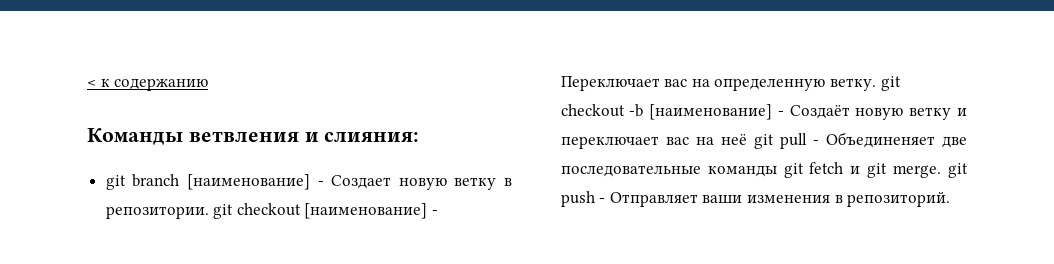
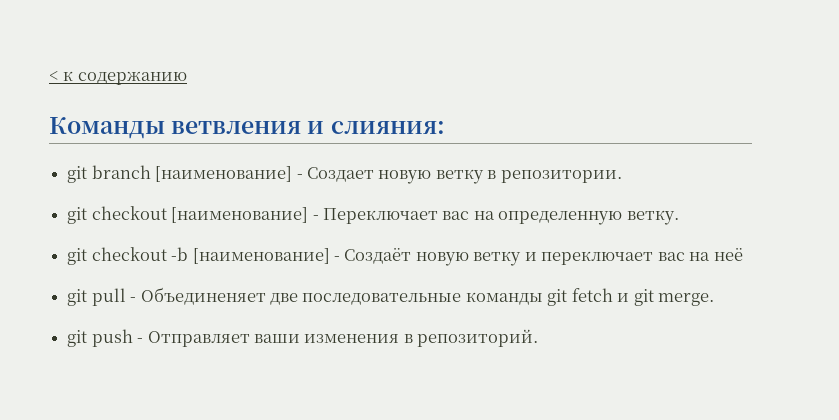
- git branch [наименование] - Cоздает новую ветку в репозитории. git checkout [наименование] - Переключает вас на определенную ветку. git checkout -b [наименование] - Cоздаёт новую ветку и переключает вас на неё git pull - Объединеняет две последовательные команды git fetch и git merge. git push - Отправляет ваши изменения в репозиторий.
+ git branch [наименование] - Cоздает новую ветку в репозитории.
+ git checkout [наименование] - Переключает вас на определенную ветку.
+ git checkout -b [наименование] - Cоздаёт новую ветку и переключает вас на неё
+ git pull - Объединеняет две последовательные команды git fetch и git merge.
+ git push - Отправляет ваши изменения в репозиторий.

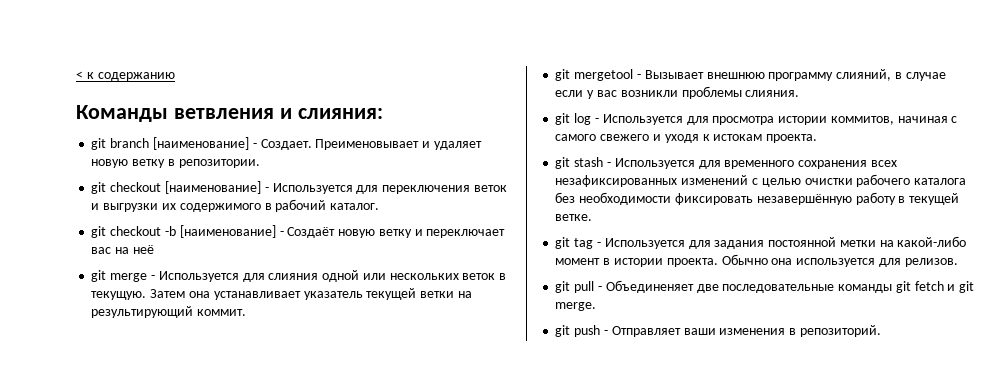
- git branch [наименование] - Cоздает новую ветку в репозитории.
+ git branch [наименование] - Cоздает. Преименовывает и удаляет новую ветку в репозитории.
- git checkout [наименование] - Переключает вас на определенную ветку.
+ git checkout [наименование] - Используется для переключения веток и выгрузки их содержимого в рабочий каталог.
+ git merge - Используется для слияния одной или нескольких веток в текущую. Затем она устанавливает указатель текущей ветки на результирующий коммит.
+ git mergetool - Вызывает внешнюю программу слияний, в случае если у вас возникли проблемы слияния.
+ git log - Используется для просмотра истории коммитов, начиная с самого свежего и уходя к истокам проекта.
+ git stash - Используется для временного сохранения всех незафиксированных изменений с целью очистки рабочего каталога без необходимости фиксировать незавершённую работу в текущей ветке.
+ git tag - Используется для задания постоянной метки на какой-либо момент в истории проекта. Обычно она используется для релизов.

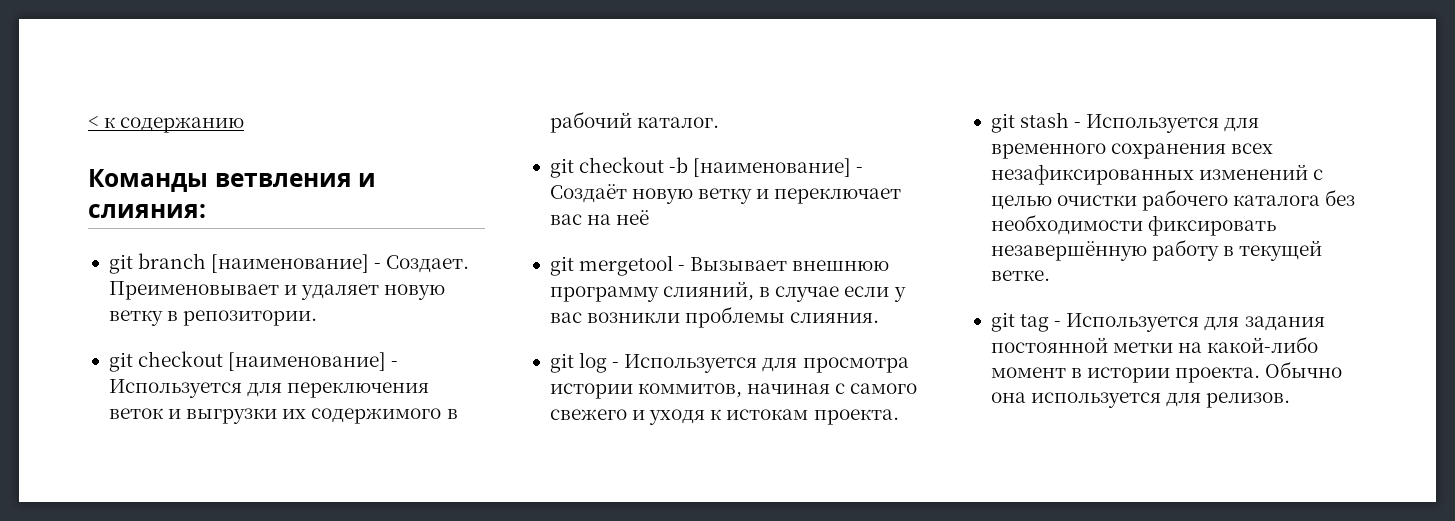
- git merge - Используется для слияния одной или нескольких веток в текущую. Затем она устанавливает указатель текущей ветки на результирующий коммит.
- git pull - Объединеняет две последовательные команды git fetch и git merge.
- git push - Отправляет ваши изменения в репозиторий.

